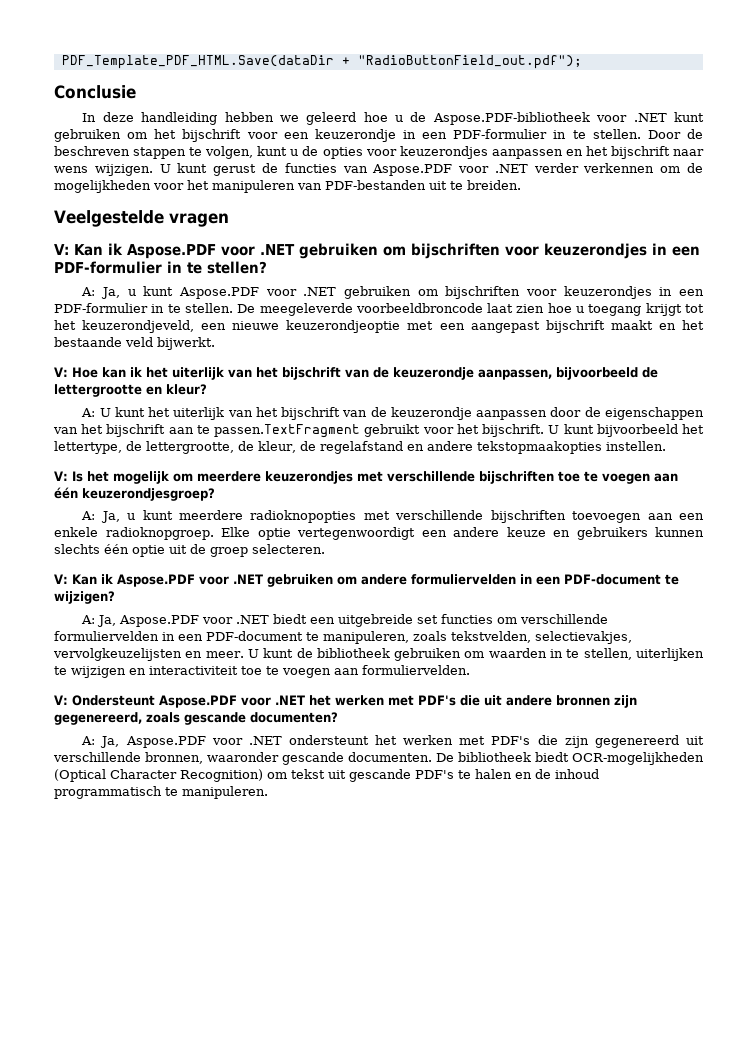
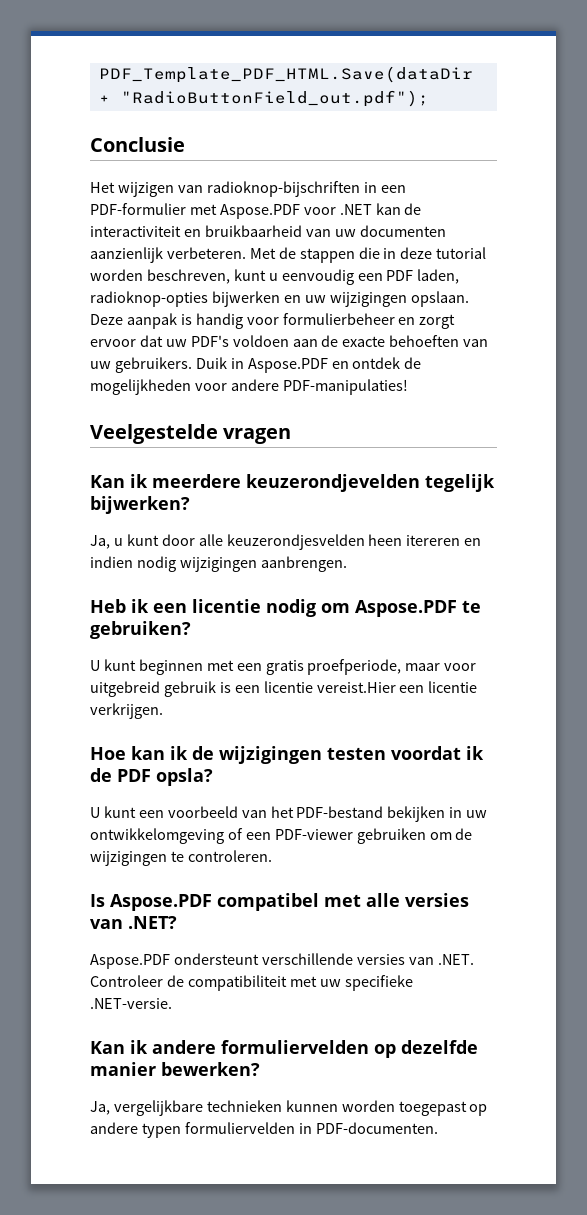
- In deze handleiding hebben we geleerd hoe u de Aspose.PDF-bibliotheek voor .NET kunt gebruiken om het bijschrift voor een keuzerondje in een PDF-formulier in te stellen. Door de beschreven stappen te volgen, kunt u de opties voor keuzerondjes aanpassen en het bijschrift naar wens wijzigen. U kunt gerust de functies van Aspose.PDF voor .NET verder verkennen om de mogelijkheden voor het manipuleren van PDF-bestanden uit te breiden.
+ Het wijzigen van radioknop-bijschriften in een PDF-formulier met Aspose.PDF voor .NET kan de interactiviteit en bruikbaarheid van uw documenten aanzienlijk verbeteren. Met de stappen die in deze tutorial worden beschreven, kunt u eenvoudig een PDF laden, radioknop-opties bijwerken en uw wijzigingen opslaan. Deze aanpak is handig voor formulierbeheer en zorgt ervoor dat uw PDF's voldoen aan de exacte behoeften van uw gebruikers. Duik in Aspose.PDF en ontdek de mogelijkheden voor andere PDF-manipulaties!
- V: Kan ik Aspose.PDF voor .NET gebruiken om bijschriften voor keuzerondjes in een PDF-formulier in te stellen?
- A: Ja, u kunt Aspose.PDF voor .NET gebruiken om bijschriften voor keuzerondjes in een PDF-formulier in te stellen. De meegeleverde voorbeeldbroncode laat zien hoe u toegang krijgt tot het keuzerondjeveld, een nieuwe keuzerondjeoptie met een aangepast bijschrift maakt en het bestaande veld bijwerkt.
- V: Hoe kan ik het uiterlijk van het bijschrift van de keuzerondje aanpassen, bijvoorbeeld de lettergrootte en kleur?
- A: U kunt het uiterlijk van het bijschrift van de keuzerondje aanpassen door de eigenschappen van het bijschrift aan te passen.TextFragment gebruikt voor het bijschrift. U kunt bijvoorbeeld het lettertype, de lettergrootte, de kleur, de regelafstand en andere tekstopmaakopties instellen.
- V: Is het mogelijk om meerdere keuzerondjes met verschillende bijschriften toe te voegen aan één keuzerondjesgroep?
- A: Ja, u kunt meerdere radioknopopties met verschillende bijschriften toevoegen aan een enkele radioknopgroep. Elke optie vertegenwoordigt een andere keuze en gebruikers kunnen slechts één optie uit de groep selecteren.
- V: Kan ik Aspose.PDF voor .NET gebruiken om andere formuliervelden in een PDF-document te wijzigen?
- A: Ja, Aspose.PDF voor .NET biedt een uitgebreide set functies om verschillende formuliervelden in een PDF-document te manipuleren, zoals tekstvelden, selectievakjes, vervolgkeuzelijsten en meer. U kunt de bibliotheek gebruiken om waarden in te stellen, uiterlijken te wijzigen en interactiviteit toe te voegen aan formuliervelden.
- V: Ondersteunt Aspose.PDF voor .NET het werken met PDF's die uit andere bronnen zijn gegenereerd, zoals gescande documenten?
- A: Ja, Aspose.PDF voor .NET ondersteunt het werken met PDF's die zijn gegenereerd uit verschillende bronnen, waaronder gescande documenten. De bibliotheek biedt OCR-mogelijkheden (Optical Character Recognition) om tekst uit gescande PDF's te halen en de inhoud programmatisch te manipuleren.
+ Kan ik meerdere keuzerondjevelden tegelijk bijwerken?
+ Ja, u kunt door alle keuzerondjesvelden heen itereren en indien nodig wijzigingen aanbrengen.
+ Heb ik een licentie nodig om Aspose.PDF te gebruiken?
+ U kunt beginnen met een gratis proefperiode, maar voor uitgebreid gebruik is een licentie vereist.Hier een licentie verkrijgen.
+ Hoe kan ik de wijzigingen testen voordat ik de PDF opsla?
+ U kunt een voorbeeld van het PDF-bestand bekijken in uw ontwikkelomgeving of een PDF-viewer gebruiken om de wijzigingen te controleren.
+ Is Aspose.PDF compatibel met alle versies van .NET?
+ Aspose.PDF ondersteunt verschillende versies van .NET. Controleer de compatibiliteit met uw specifieke .NET-versie.
+ Kan ik andere formuliervelden op dezelfde manier bewerken?
+ Ja, vergelijkbare technieken kunnen worden toegepast op andere typen formuliervelden in PDF-documenten.

